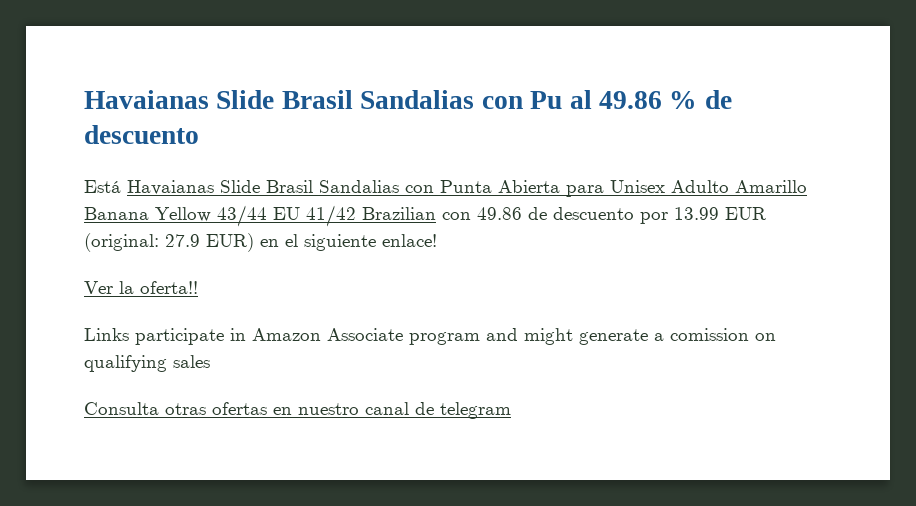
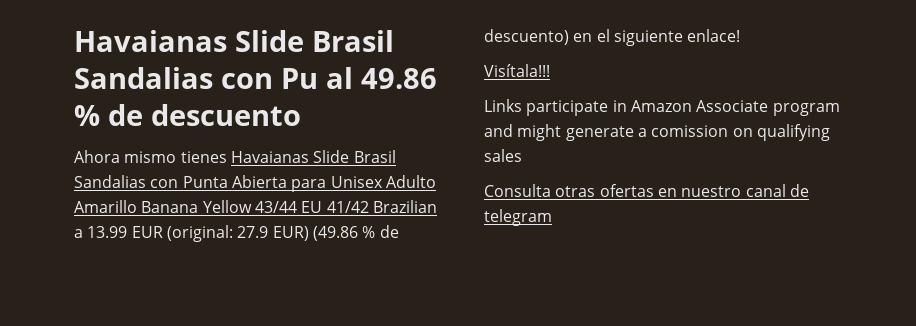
- Está Havaianas Slide Brasil Sandalias con Punta Abierta para Unisex Adulto Amarillo Banana Yellow 43/44 EU 41/42 Brazilian con 49.86 de descuento por 13.99 EUR (original: 27.9 EUR) en el siguiente enlace!
+ Ahora mismo tienes Havaianas Slide Brasil Sandalias con Punta Abierta para Unisex Adulto Amarillo Banana Yellow 43/44 EU 41/42 Brazilian a 13.99 EUR (original: 27.9 EUR) (49.86 % de descuento) en el siguiente enlace!
- Ver la oferta!!
+ Visítala!!!

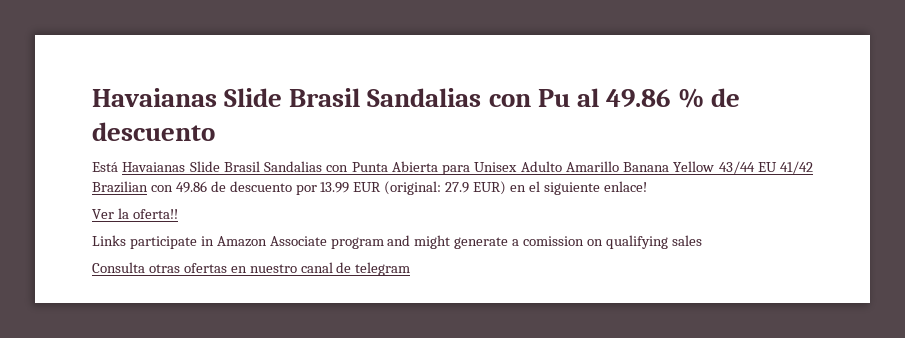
- Ahora mismo tienes Havaianas Slide Brasil Sandalias con Punta Abierta para Unisex Adulto Amarillo Banana Yellow 43/44 EU 41/42 Brazilian a 13.99 EUR (original: 27.9 EUR) (49.86 % de descuento) en el siguiente enlace!
+ Está Havaianas Slide Brasil Sandalias con Punta Abierta para Unisex Adulto Amarillo Banana Yellow 43/44 EU 41/42 Brazilian con 49.86 de descuento por 13.99 EUR (original: 27.9 EUR) en el siguiente enlace!
- Visítala!!!
+ Ver la oferta!!

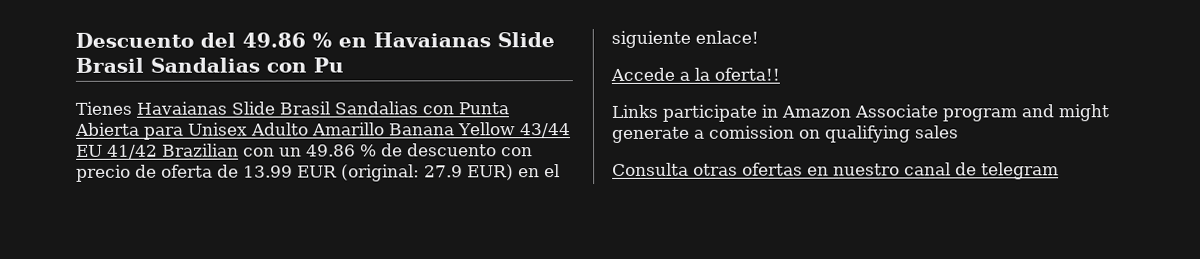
- Havaianas Slide Brasil Sandalias con Pu al 49.86 % de descuento
- Está Havaianas Slide Brasil Sandalias con Punta Abierta para Unisex Adulto Amarillo Banana Yellow 43/44 EU 41/42 Brazilian con 49.86 de descuento por 13.99 EUR (original: 27.9 EUR) en el siguiente enlace!
+ Descuento del 49.86 % en Havaianas Slide Brasil Sandalias con Pu
+ Tienes Havaianas Slide Brasil Sandalias con Punta Abierta para Unisex Adulto Amarillo Banana Yellow 43/44 EU 41/42 Brazilian con un 49.86 % de descuento con precio de oferta de 13.99 EUR (original: 27.9 EUR) en el siguiente enlace!
- Ver la oferta!!
+ Accede a la oferta!!

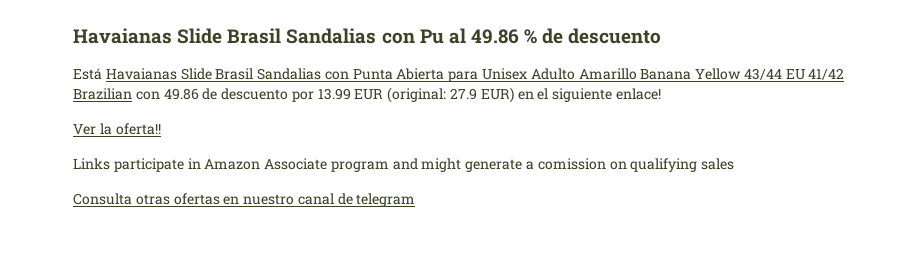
- Descuento del 49.86 % en Havaianas Slide Brasil Sandalias con Pu
- Tienes Havaianas Slide Brasil Sandalias con Punta Abierta para Unisex Adulto Amarillo Banana Yellow 43/44 EU 41/42 Brazilian con un 49.86 % de descuento con precio de oferta de 13.99 EUR (original: 27.9 EUR) en el siguiente enlace!
+ Havaianas Slide Brasil Sandalias con Pu al 49.86 % de descuento
+ Está Havaianas Slide Brasil Sandalias con Punta Abierta para Unisex Adulto Amarillo Banana Yellow 43/44 EU 41/42 Brazilian con 49.86 de descuento por 13.99 EUR (original: 27.9 EUR) en el siguiente enlace!
- Accede a la oferta!!
+ Ver la oferta!!

